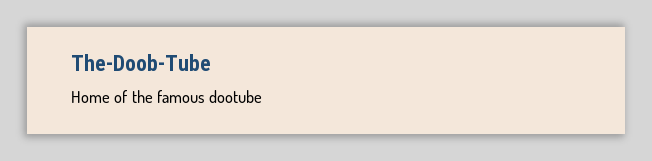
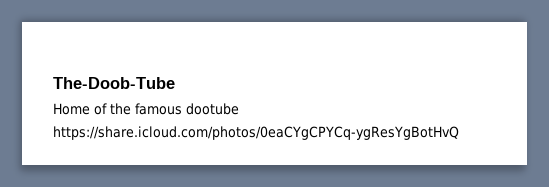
+ https://share.icloud.com/photos/0eaCYgCPYCq-ygResYgBotHvQ

